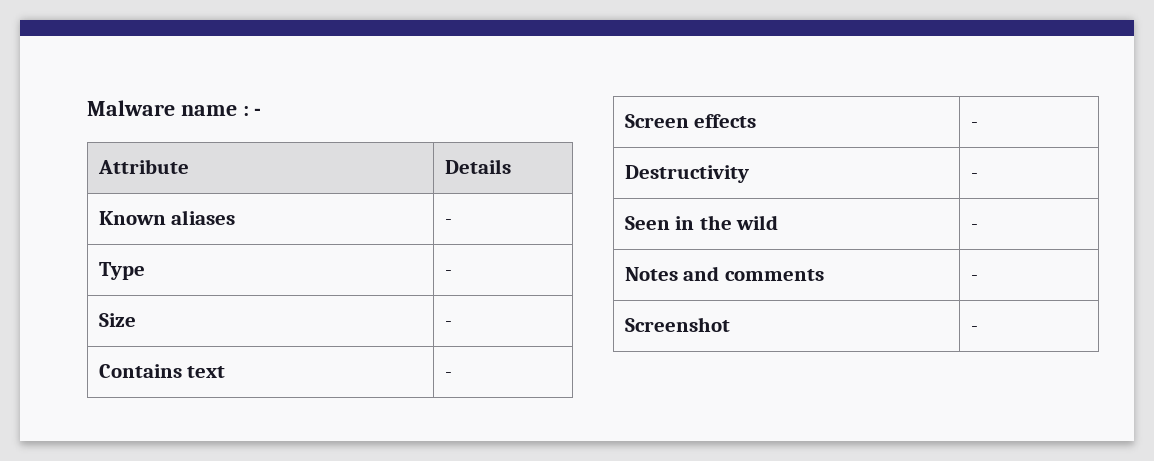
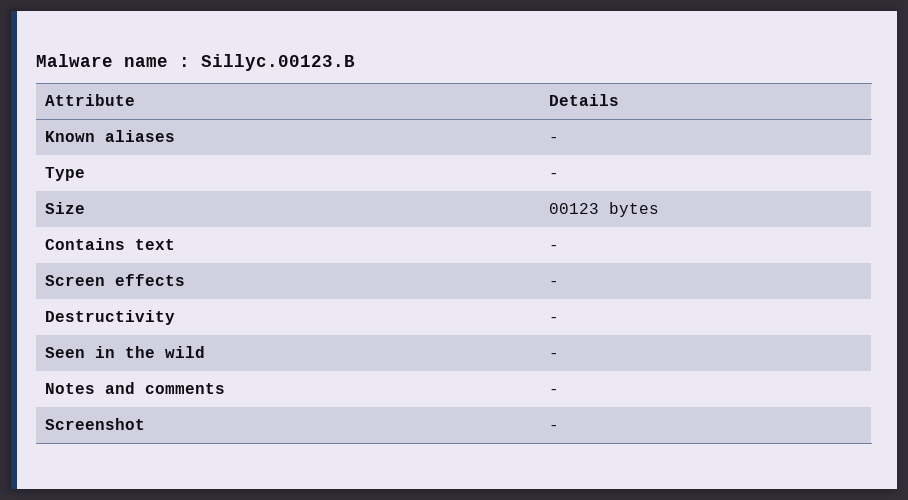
- Malware name : -
+ Malware name : Sillyc.00123.B
- Size | -
+ Size | 00123 bytes

